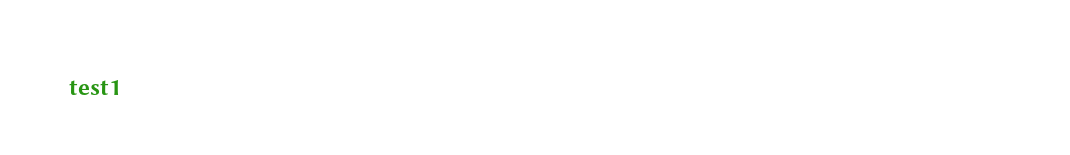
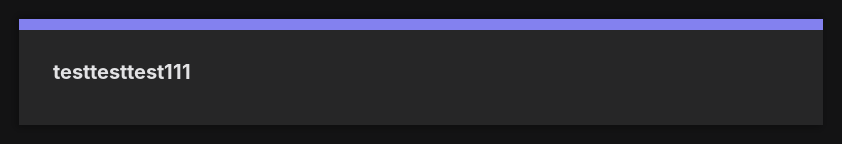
- test1
+ testtesttest111

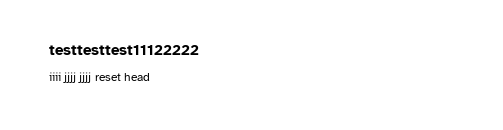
- testtesttest111
+ testtesttest11122222
+ iiii jjjj jjjj reset head

